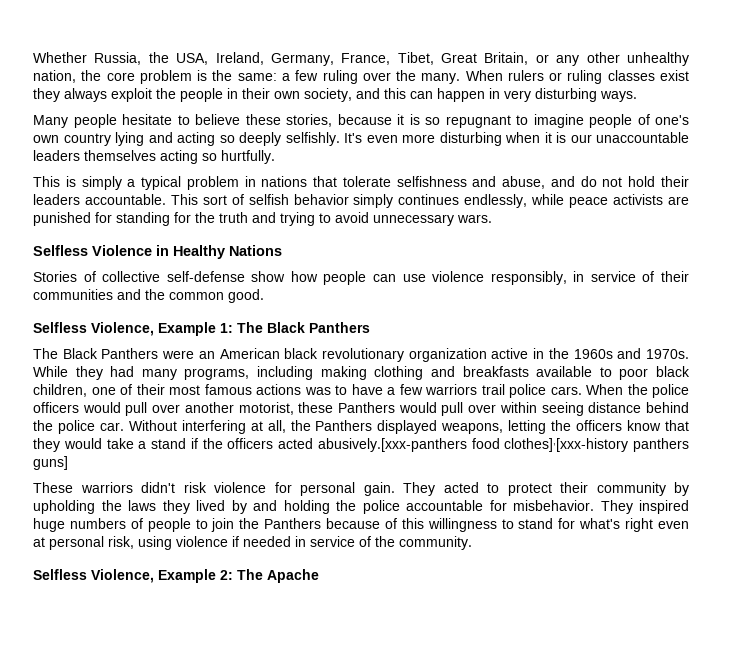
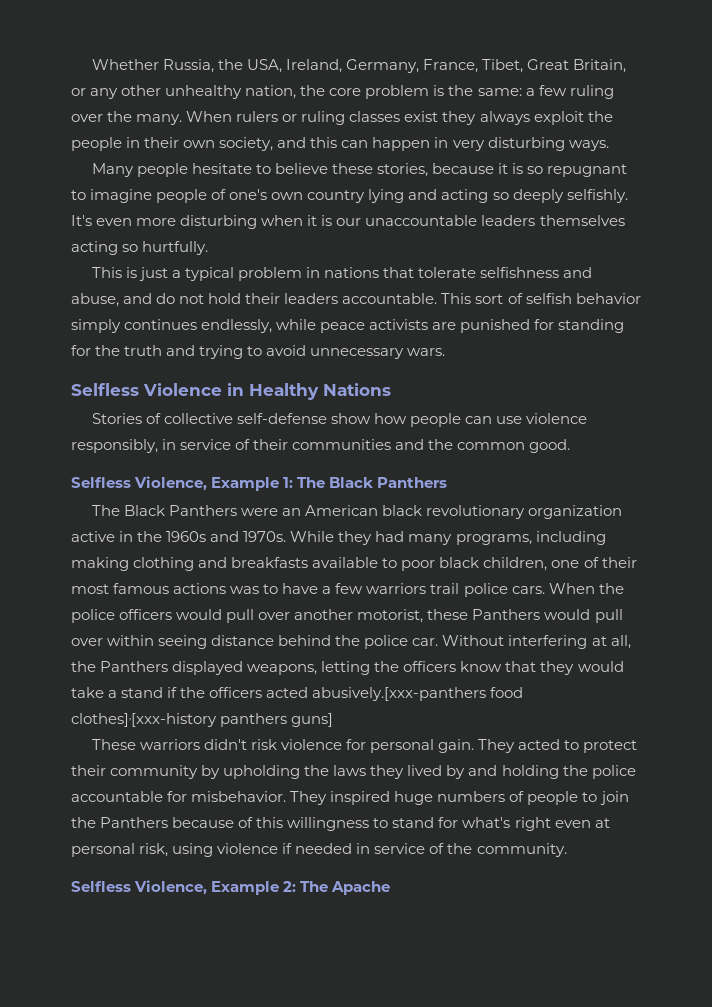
- This is simply a typical problem in nations that tolerate selfishness and abuse, and do not hold their leaders accountable.
+ This is just a typical problem in nations that tolerate selfishness and abuse, and do not hold their leaders accountable.

